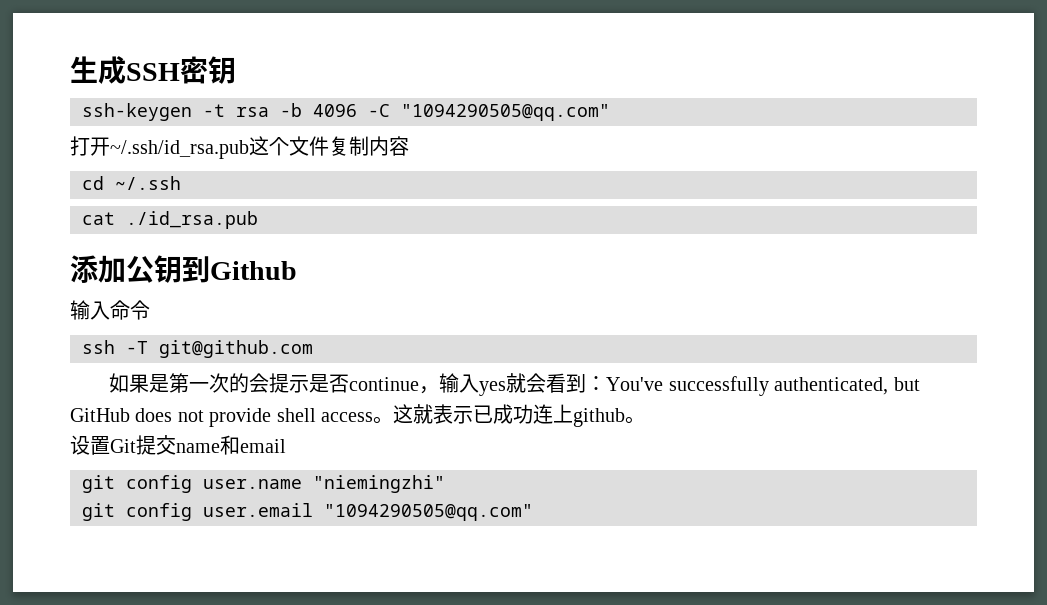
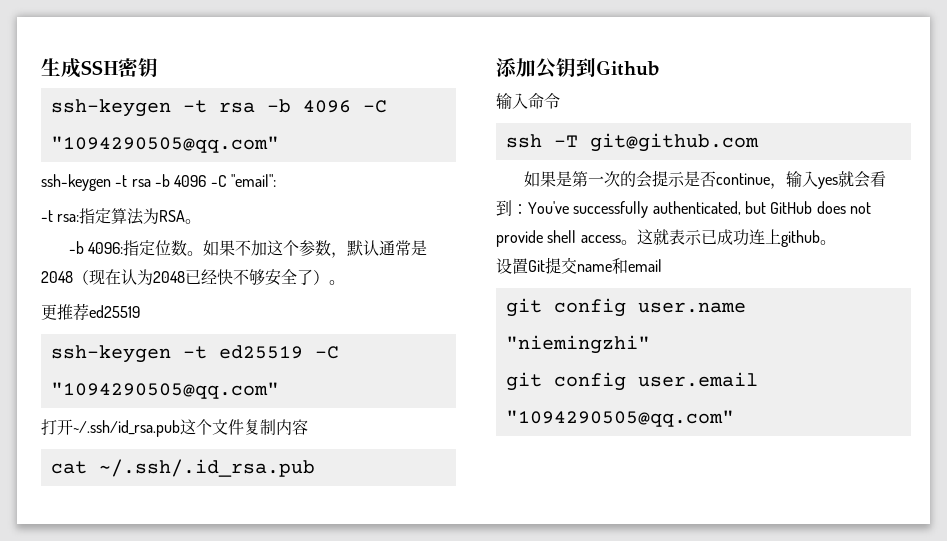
+ ssh-keygen -t rsa -b 4096 -C "email":
+ -t rsa:指定算法为RSA。
+ -b 4096:指定位数。如果不加这个参数，默认通常是2048（现在认为2048已经快不够安全了）。
+ 更推荐ed25519
+ ssh-keygen -t ed25519 -C "1094290505@qq.com"
- cd ~/.ssh
- cat ./id_rsa.pub
+ cat ~/.ssh/.id_rsa.pub

